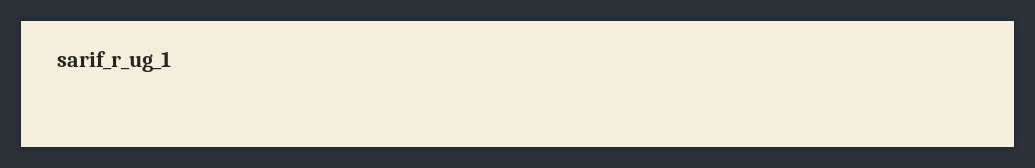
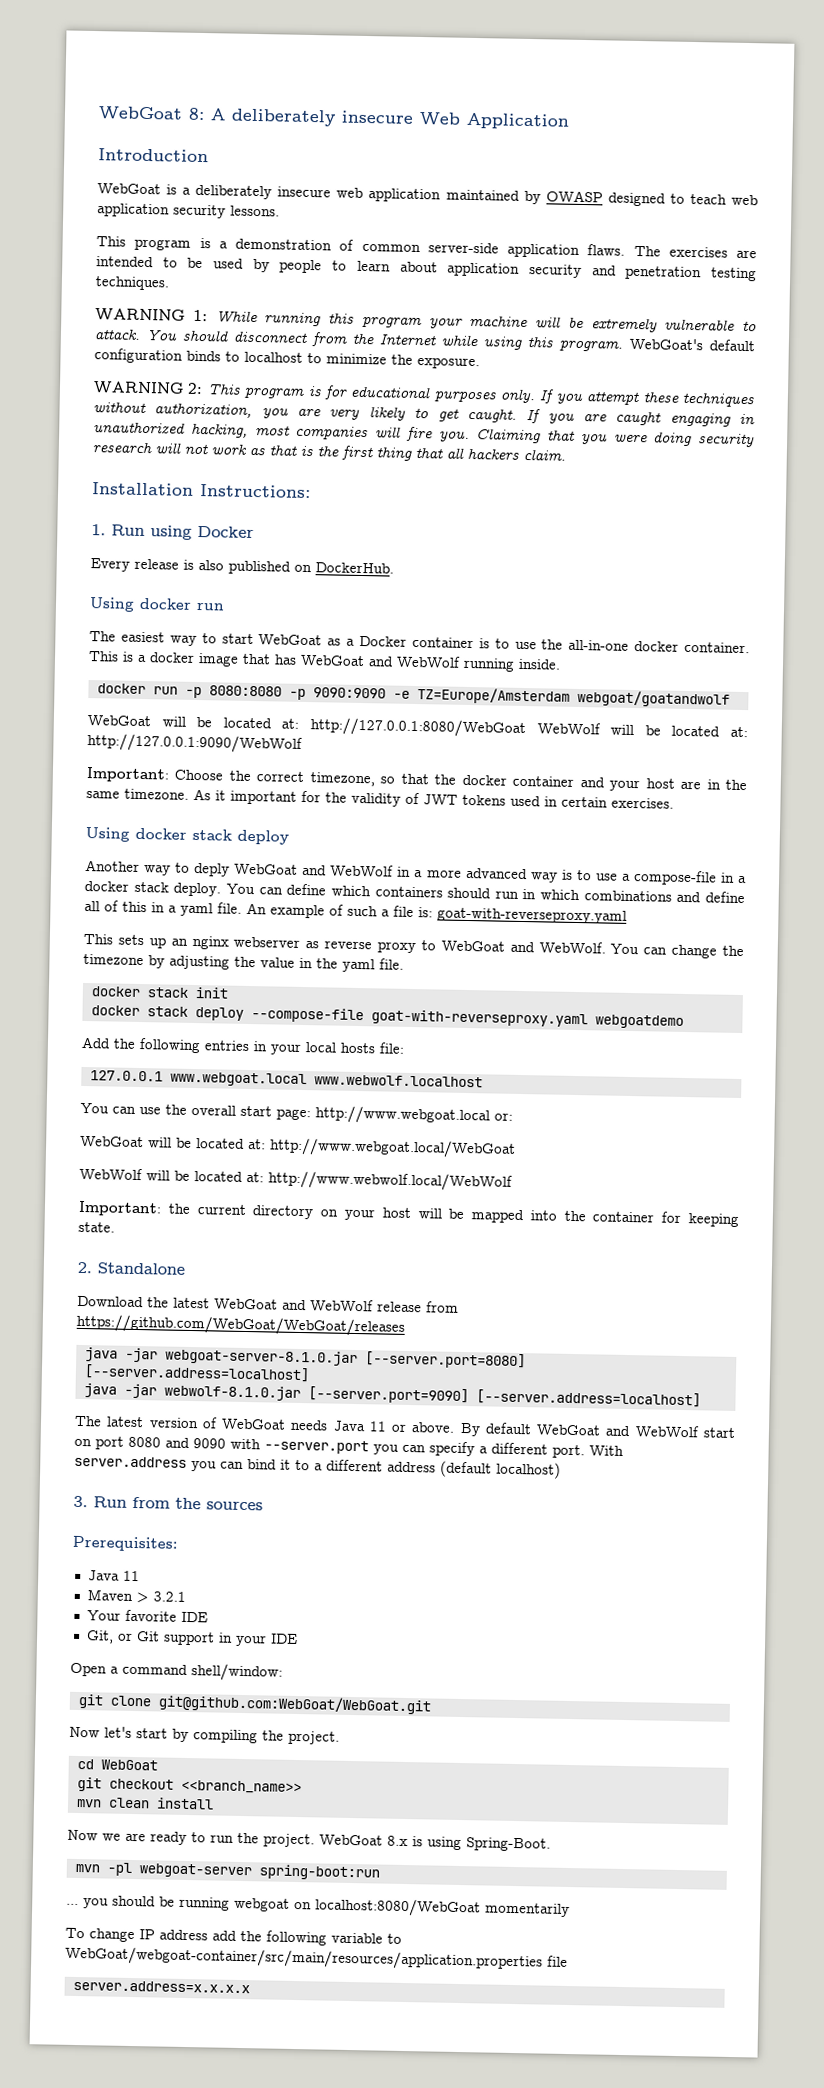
- sarif_r_ug_1
+ WebGoat 8: A deliberately insecure Web Application
+ Introduction
+ WebGoat is a deliberately insecure web application maintained by OWASP designed to teach web application security lessons.
+ This program is a demonstration of common server-side application flaws. The exercises are intended to be used by people to learn about application security and penetration testing techniques.
+ WARNING 1: While running this program your machine will be extremely vulnerable to attack. You should disconnect from the Internet while using this program. WebGoat's default configuration binds to localhost to minimize the exposure.
+ WARNING 2: This program is for educational purposes only. If you attempt these techniques without authorization, you are very likely to get caught. If you are caught engaging in unauthorized hacking, most companies will fire you. Claiming that you were doing security research will not work as that is the first thing that all hackers claim.
+ Installation Instructions:
+ 1. Run using Docker
+ Every release is also published on DockerHub.
+ Using docker run
+ The easiest way to start WebGoat as a Docker container is to use the all-in-one docker container. This is a docker image that has WebGoat and WebWolf running inside.
+ docker run -p 8080:8080 -p 9090:9090 -e TZ=Europe/Amsterdam webgoat/goatandwolf
+ WebGoat will be located at: http://127.0.0.1:8080/WebGoat WebWolf will be located at: http://127.0.0.1:9090/WebWolf
+ Important: Choose the correct timezone, so that the docker container and your host are in the same timezone. As it important for the validity of JWT tokens used in certain exercises.
+ Using docker stack deploy
+ Another way to deply WebGoat and WebWolf in a more advanced way is to use a compose-file in a docker stack deploy. You can define which containers should run in which combinations and define all of this in a yaml file. An example of such a file is: goat-with-reverseproxy.yaml
+ This sets up an nginx webserver as reverse proxy to WebGoat and WebWolf. You can change the timezone by adjusting the value in the yaml file.
+ docker stack init
+ docker stack deploy --compose-file goat-with-reverseproxy.yaml webgoatdemo
+ Add the following entries in your local hosts file:
+ 127.0.0.1 www.webgoat.local www.webwolf.localhost
+ You can use the overall start page: http://www.webgoat.local or:
+ WebGoat will be located at: http://www.webgoat.local/WebGoat
+ WebWolf will be located at: http://www.webwolf.local/WebWolf
+ Important: the current directory on your host will be mapped into the container for keeping state.
+ 2. Standalone
+ Download the latest WebGoat and WebWolf release from https://github.com/WebGoat/WebGoat/releases
+ java -jar webgoat-server-8.1.0.jar [--server.port=8080] [--server.address=localhost]
+ java -jar webwolf-8.1.0.jar [--server.port=9090] [--server.address=localhost]
+ The latest version of WebGoat needs Java 11 or above. By default WebGoat and WebWolf start on port 8080 and 9090 with --server.port you can specify a different port. With server.address you can bind it to a different address (default localhost)
+ 3. Run from the sources
+ Prerequisites:
+ Java 11
+ Maven > 3.2.1
+ Your favorite IDE
+ Git, or Git support in your IDE
+ Open a command shell/window:
+ git clone git@github.com:WebGoat/WebGoat.git
+ Now let's start by compiling the project.
+ cd WebGoat
+ git checkout <<branch_name>>
+ mvn clean install
+ Now we are ready to run the project. WebGoat 8.x is using Spring-Boot.
+ mvn -pl webgoat-server spring-boot:run
+ ... you should be running webgoat on localhost:8080/WebGoat momentarily
+ To change IP address add the following variable to WebGoat/webgoat-container/src/main/resources/application.properties file
+ server.address=x.x.x.x

